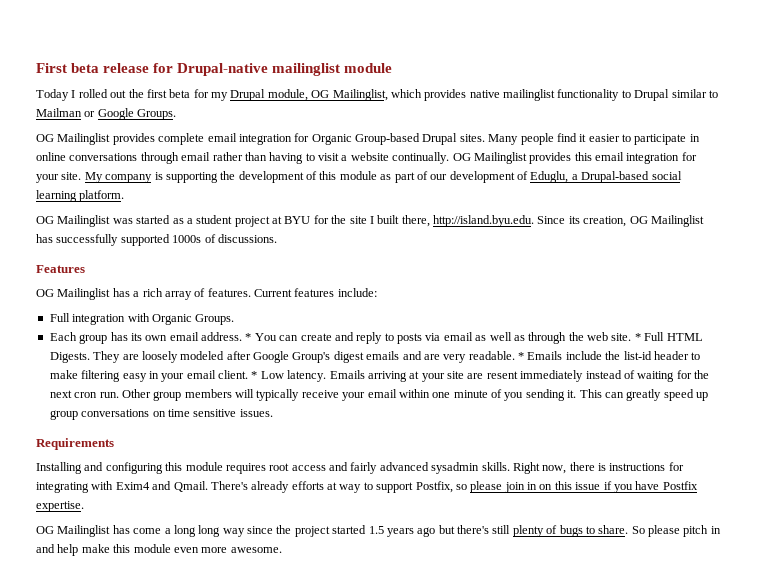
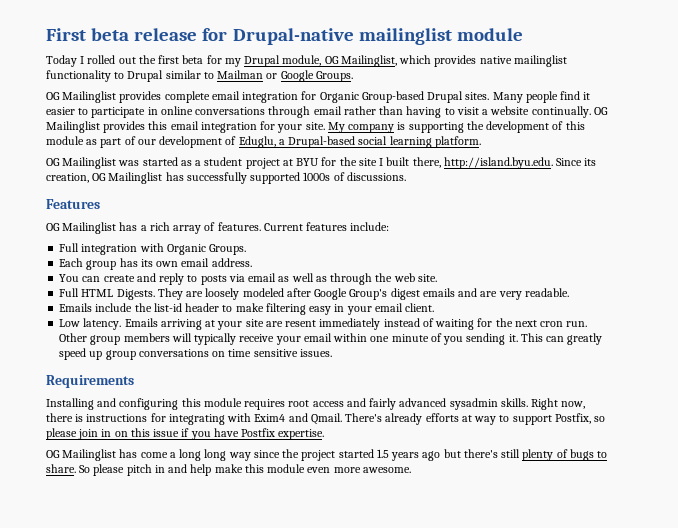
- Each group has its own email address. * You can create and reply to posts via email as well as through the web site. * Full HTML Digests.
+ Each group has its own email address.
+ You can create and reply to posts via email as well as through the web site.
+ Full HTML Digests.
- They are loosely modeled after Google Group's digest emails and are very readable. * Emails include the list-id header to make filtering easy in your email client. * Low latency.
+ They are loosely modeled after Google Group's digest emails and are very readable.
+ Emails include the list-id header to make filtering easy in your email client.
+ Low latency.

